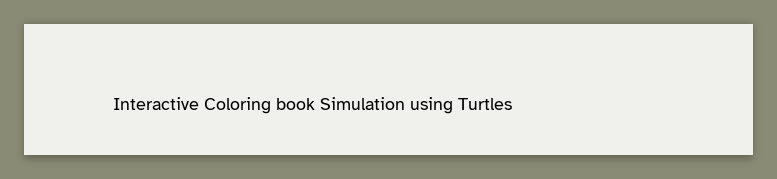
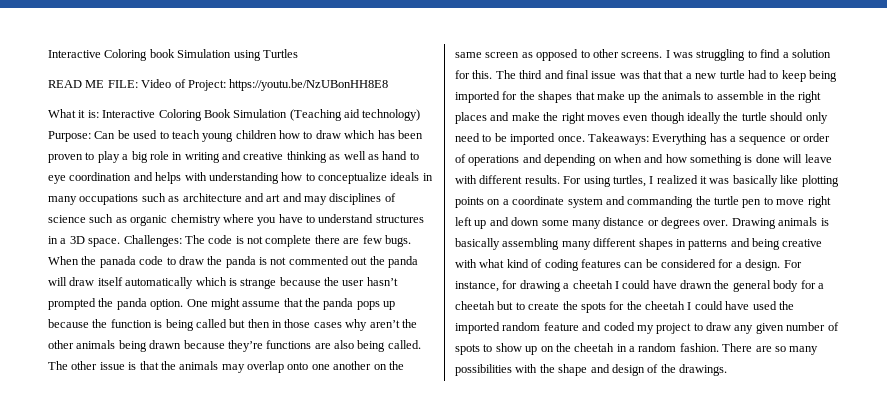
+ READ ME FILE: Video of Project: https://youtu.be/NzUBonHH8E8
+ What it is: Interactive Coloring Book Simulation (Teaching aid technology) Purpose: Can be used to teach young children how to draw which has been proven to play a big role in writing and creative thinking as well as hand to eye coordination and helps with understanding how to conceptualize ideals in many occupations such as architecture and art and may disciplines of science such as organic chemistry where you have to understand structures in a 3D space. Challenges: The code is not complete there are few bugs. When the panada code to draw the panda is not commented out the panda will draw itself automatically which is strange because the user hasn’t prompted the panda option. One might assume that the panda pops up because the function is being called but then in those cases why aren’t the other animals being drawn because they’re functions are also being called. The other issue is that the animals may overlap onto one another on the same screen as opposed to other screens. I was struggling to find a solution for this. The third and final issue was that that a new turtle had to keep being imported for the shapes that make up the animals to assemble in the right places and make the right moves even though ideally the turtle should only need to be imported once. Takeaways: Everything has a sequence or order of operations and depending on when and how something is done will leave with different results. For using turtles, I realized it was basically like plotting points on a coordinate system and commanding the turtle pen to move right left up and down some many distance or degrees over. Drawing animals is basically assembling many different shapes in patterns and being creative with what kind of coding features can be considered for a design. For instance, for drawing a cheetah I could have drawn the general body for a cheetah but to create the spots for the cheetah I could have used the imported random feature and coded my project to draw any given number of spots to show up on the cheetah in a random fashion. There are so many possibilities with the shape and design of the drawings.

